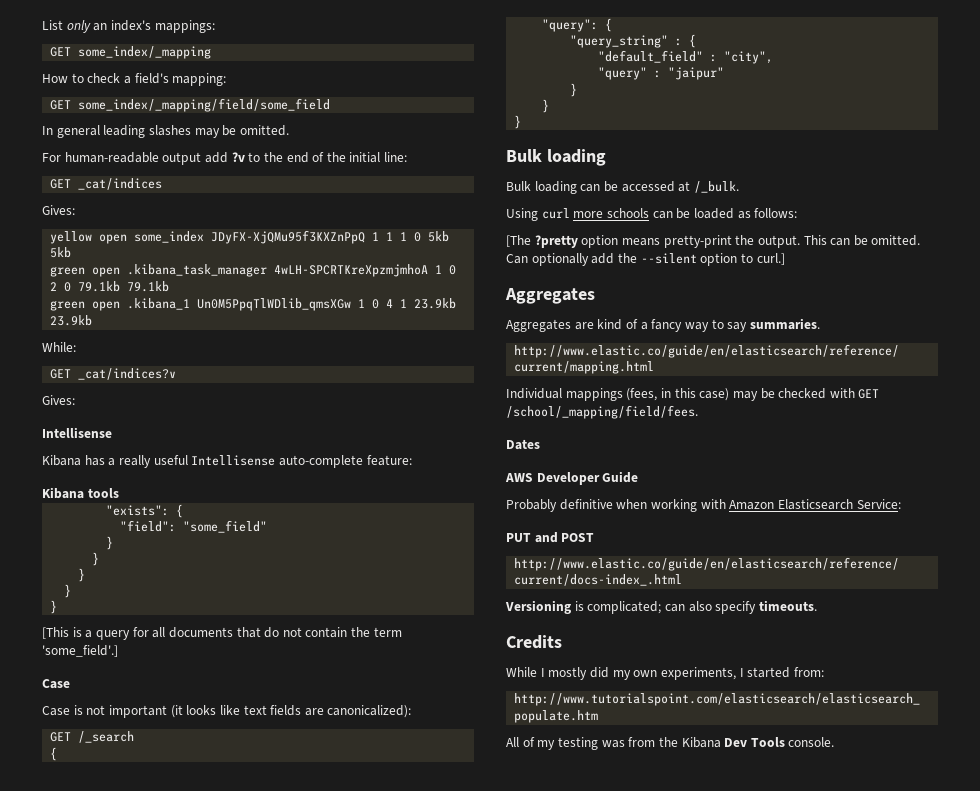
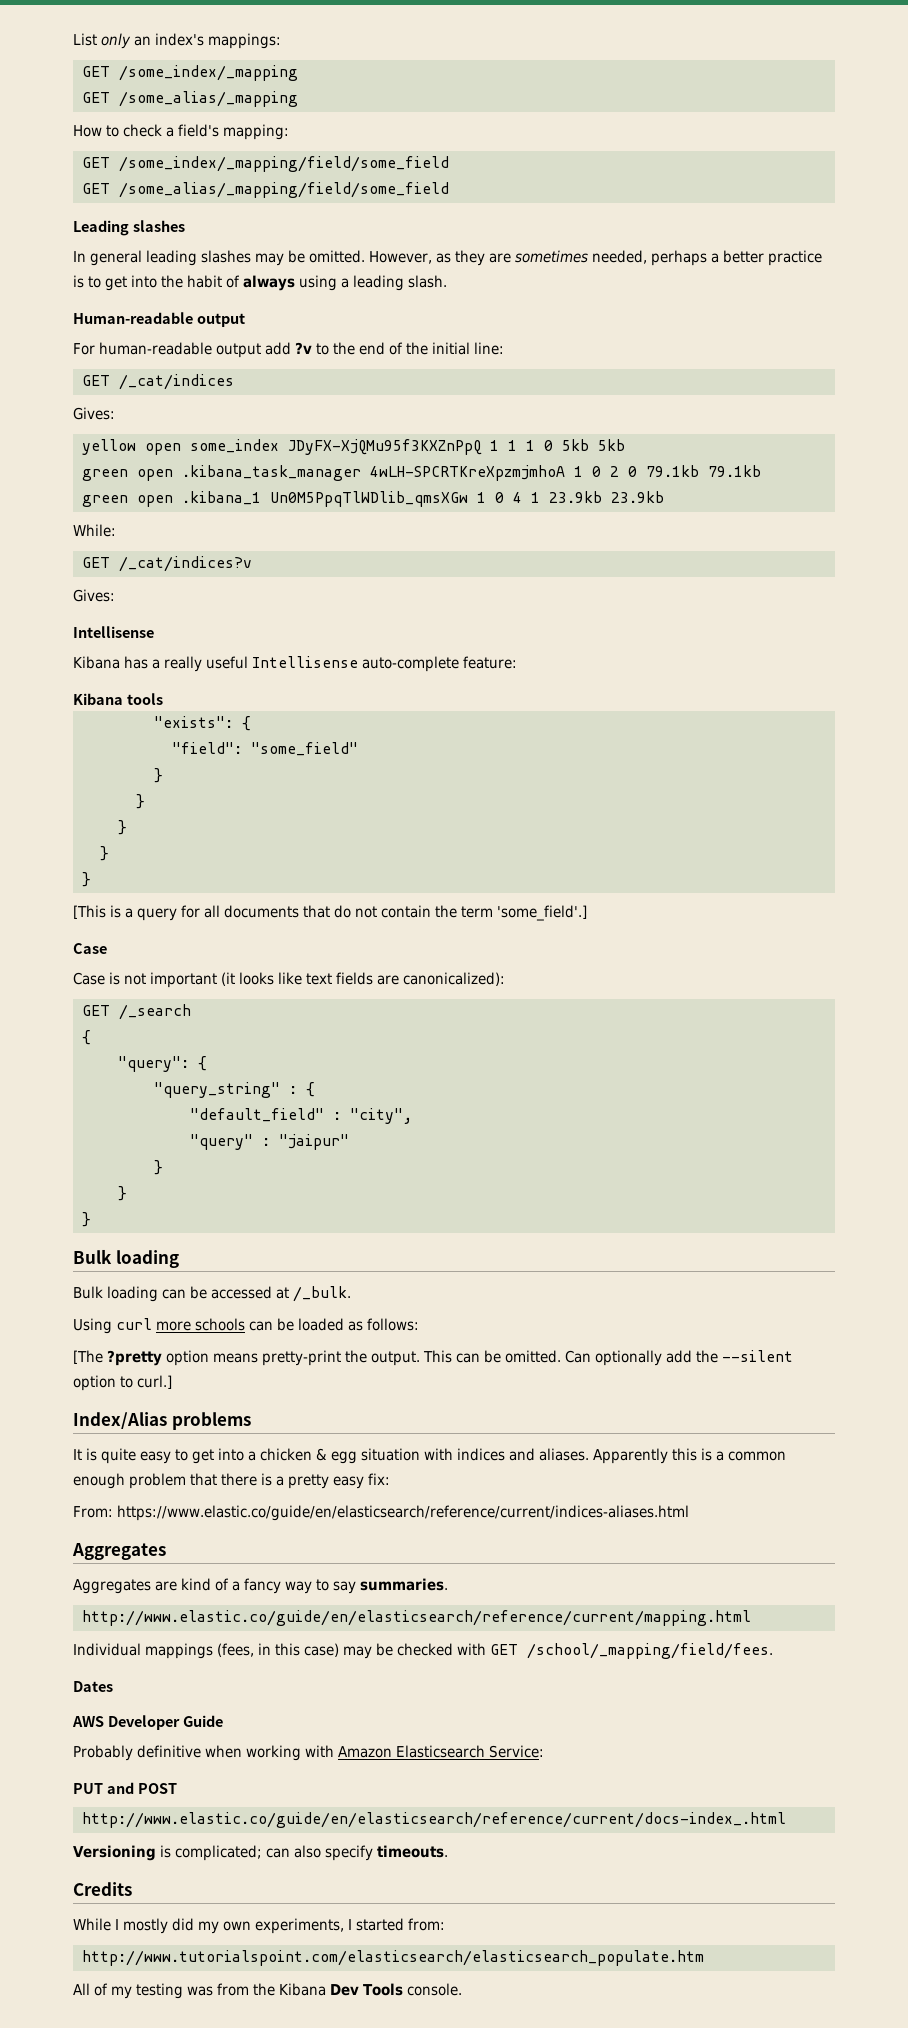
- GET some_index/_mapping
+ GET /some_index/_mapping
+ GET /some_alias/_mapping
- GET some_index/_mapping/field/some_field
+ GET /some_index/_mapping/field/some_field
+ GET /some_alias/_mapping/field/some_field
+ Leading slashes
+ However, as they are sometimes needed, perhaps a better practice is to get into the habit of always using a leading slash.
+ Human-readable output
- GET _cat/indices
+ GET /_cat/indices
- GET _cat/indices?v
+ GET /_cat/indices?v
+ Index/Alias problems
+ It is quite easy to get into a chicken & egg situation with indices and aliases. Apparently this is a common enough problem that there is a pretty easy fix:
+ From: https://www.elastic.co/guide/en/elasticsearch/reference/current/indices-aliases.html

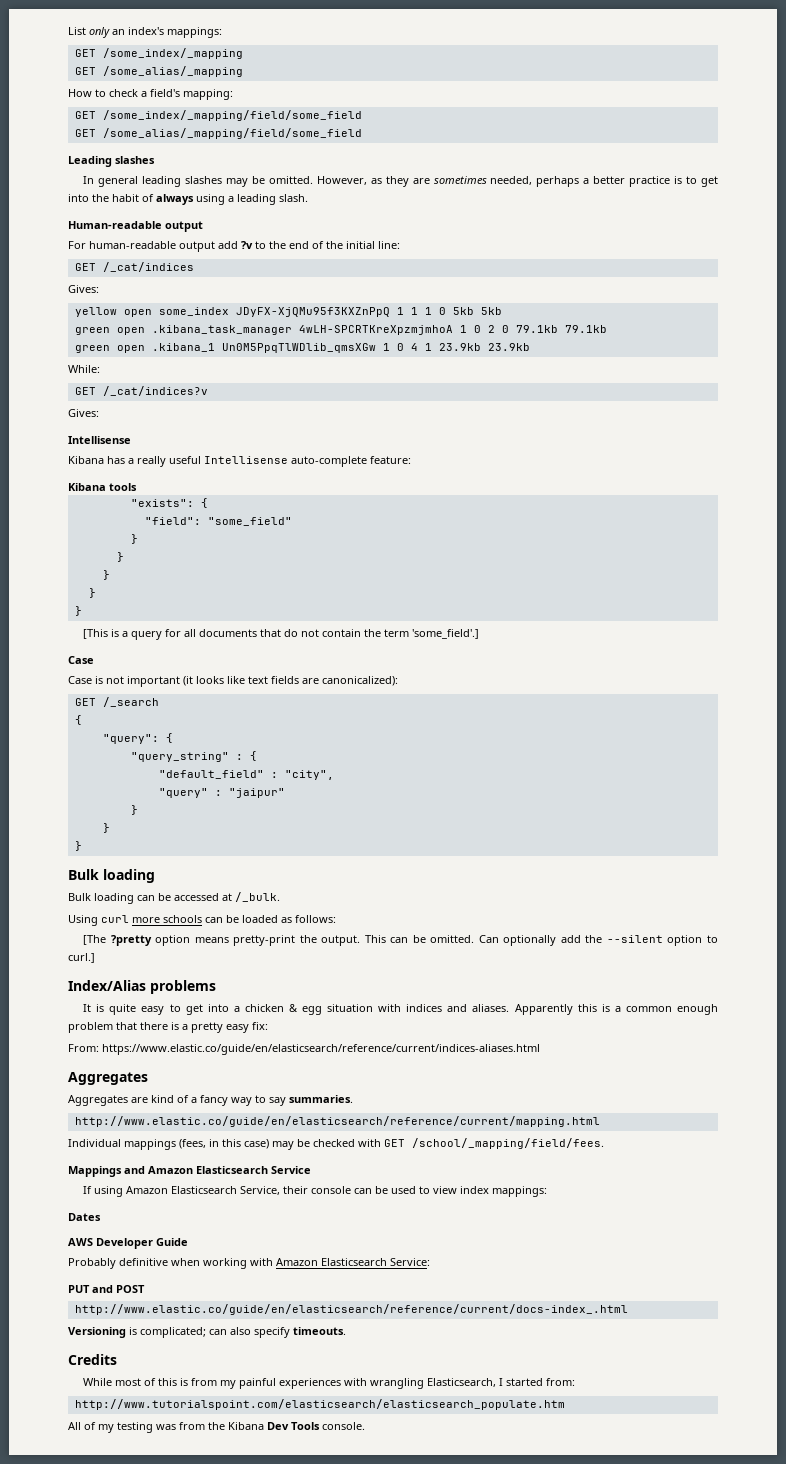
+ Mappings and Amazon Elasticsearch Service
+ If using Amazon Elasticsearch Service, their console can be used to view index mappings:
- While I mostly did my own experiments, I started from:
+ While most of this is from my painful experiences with wrangling Elasticsearch, I started from:

